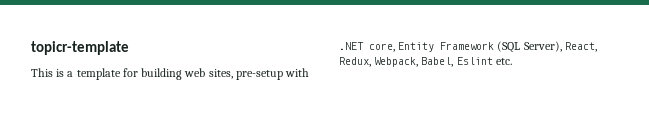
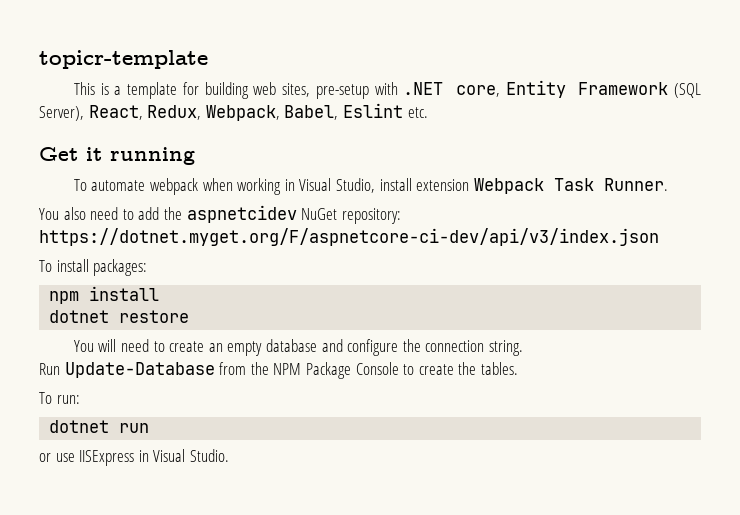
+ Get it running
+ To automate webpack when working in Visual Studio, install extension Webpack Task Runner.
+ You also need to add the aspnetcidev NuGet repository: https://dotnet.myget.org/F/aspnetcore-ci-dev/api/v3/index.json
+ To install packages:
+ npm install
+ dotnet restore
+ You will need to create an empty database and configure the connection string.
+ Run Update-Database from the NPM Package Console to create the tables.
+ To run:
+ dotnet run
+ or use IISExpress in Visual Studio.

